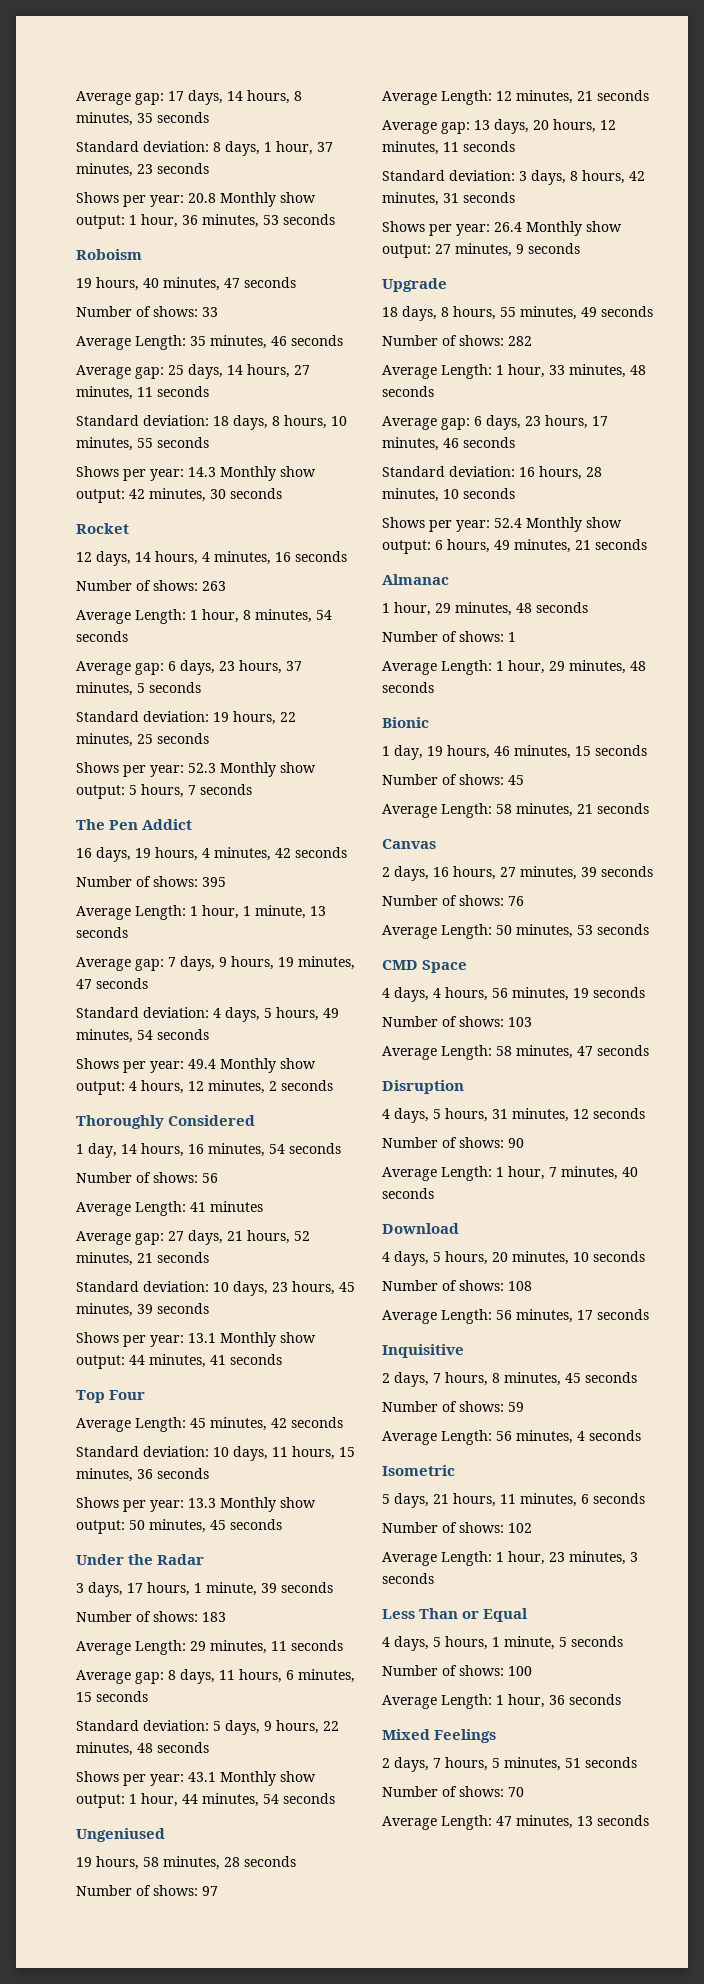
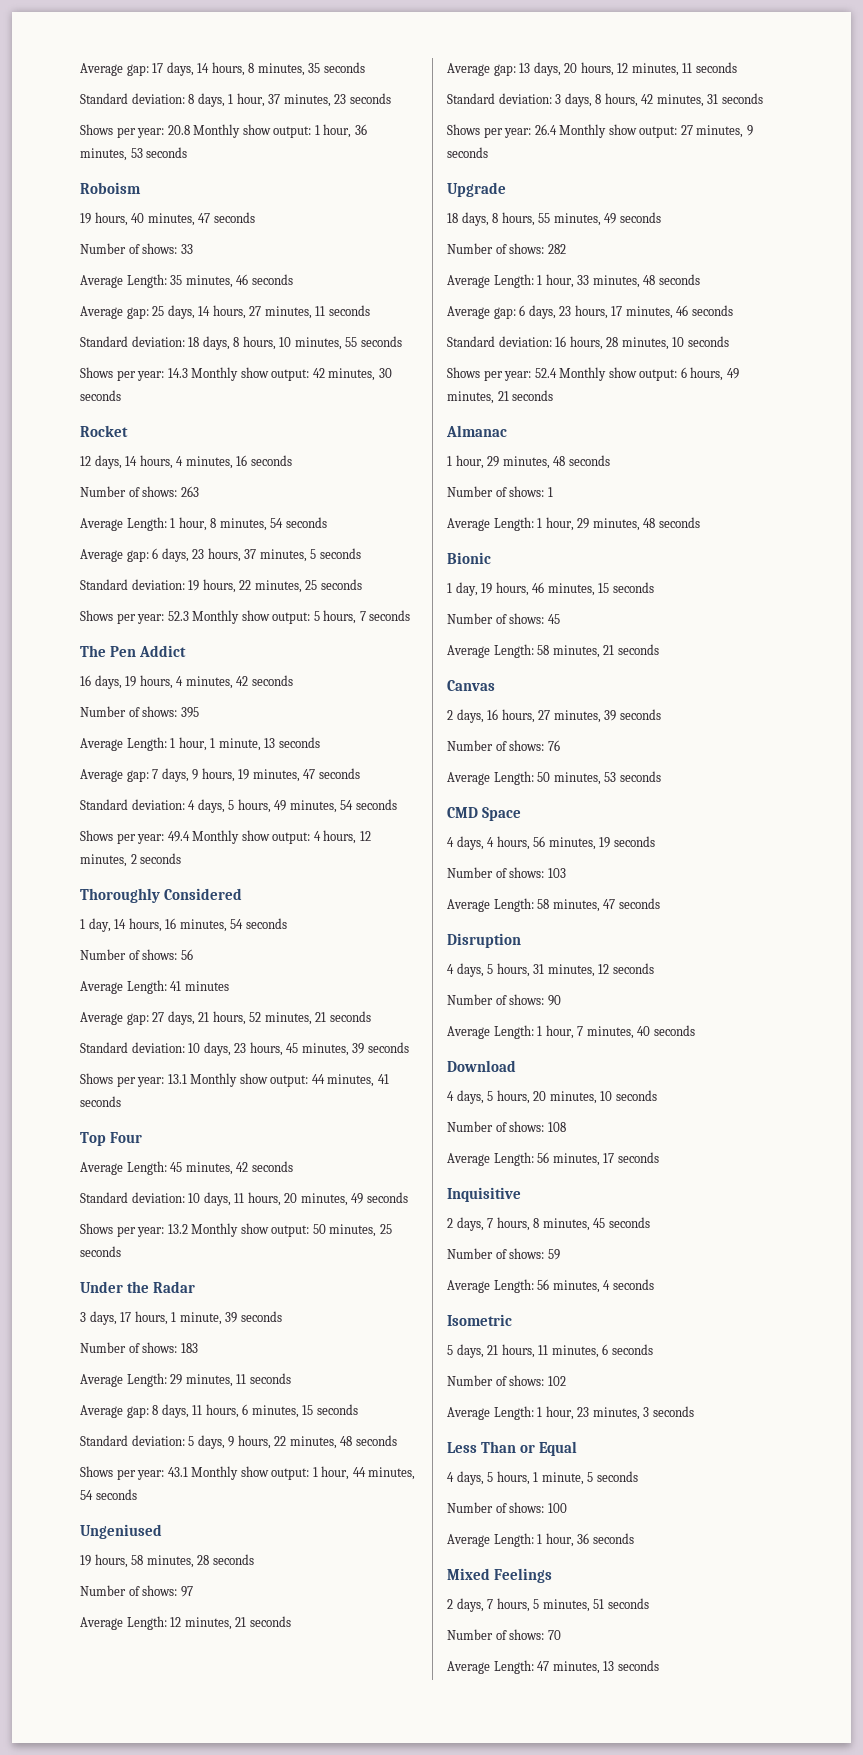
- Standard deviation: 10 days, 11 hours, 15 minutes, 36 seconds
- Shows per year: 13.3 Monthly show output: 50 minutes, 45 seconds
+ Standard deviation: 10 days, 11 hours, 20 minutes, 49 seconds
+ Shows per year: 13.2 Monthly show output: 50 minutes, 25 seconds

